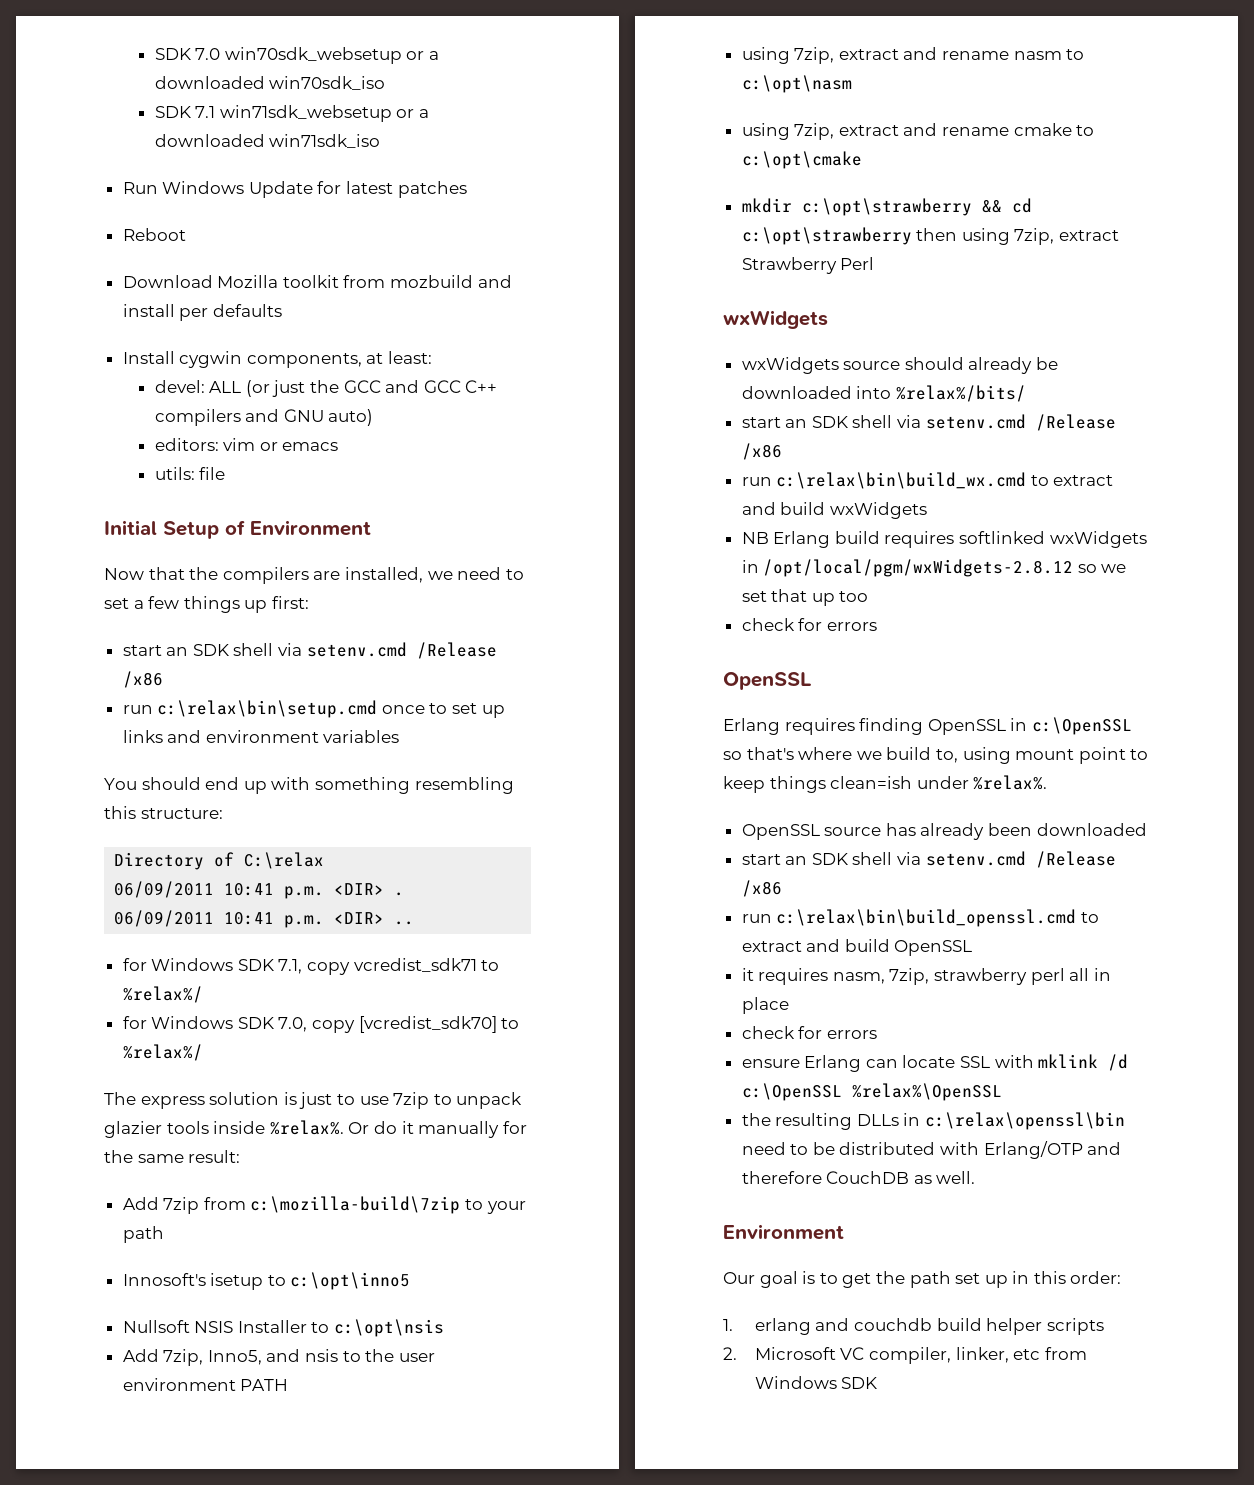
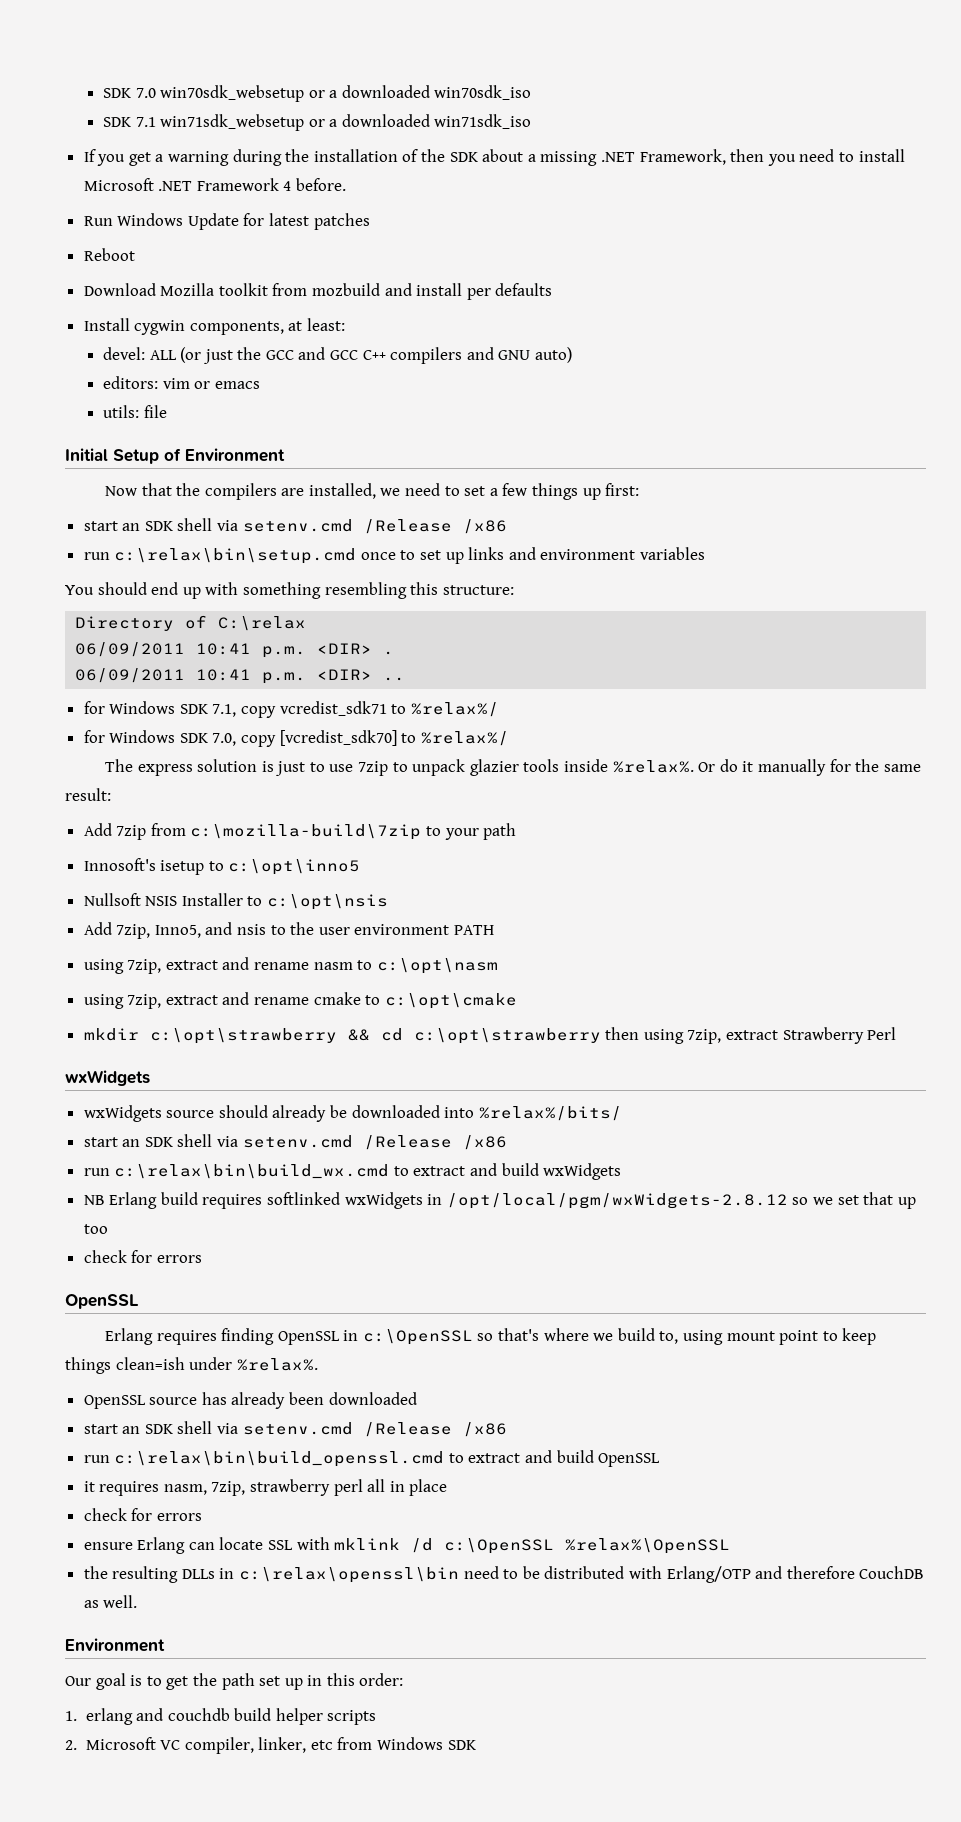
+ If you get a warning during the installation of the SDK about a missing .NET Framework, then you need to install Microsoft .NET Framework 4 before.

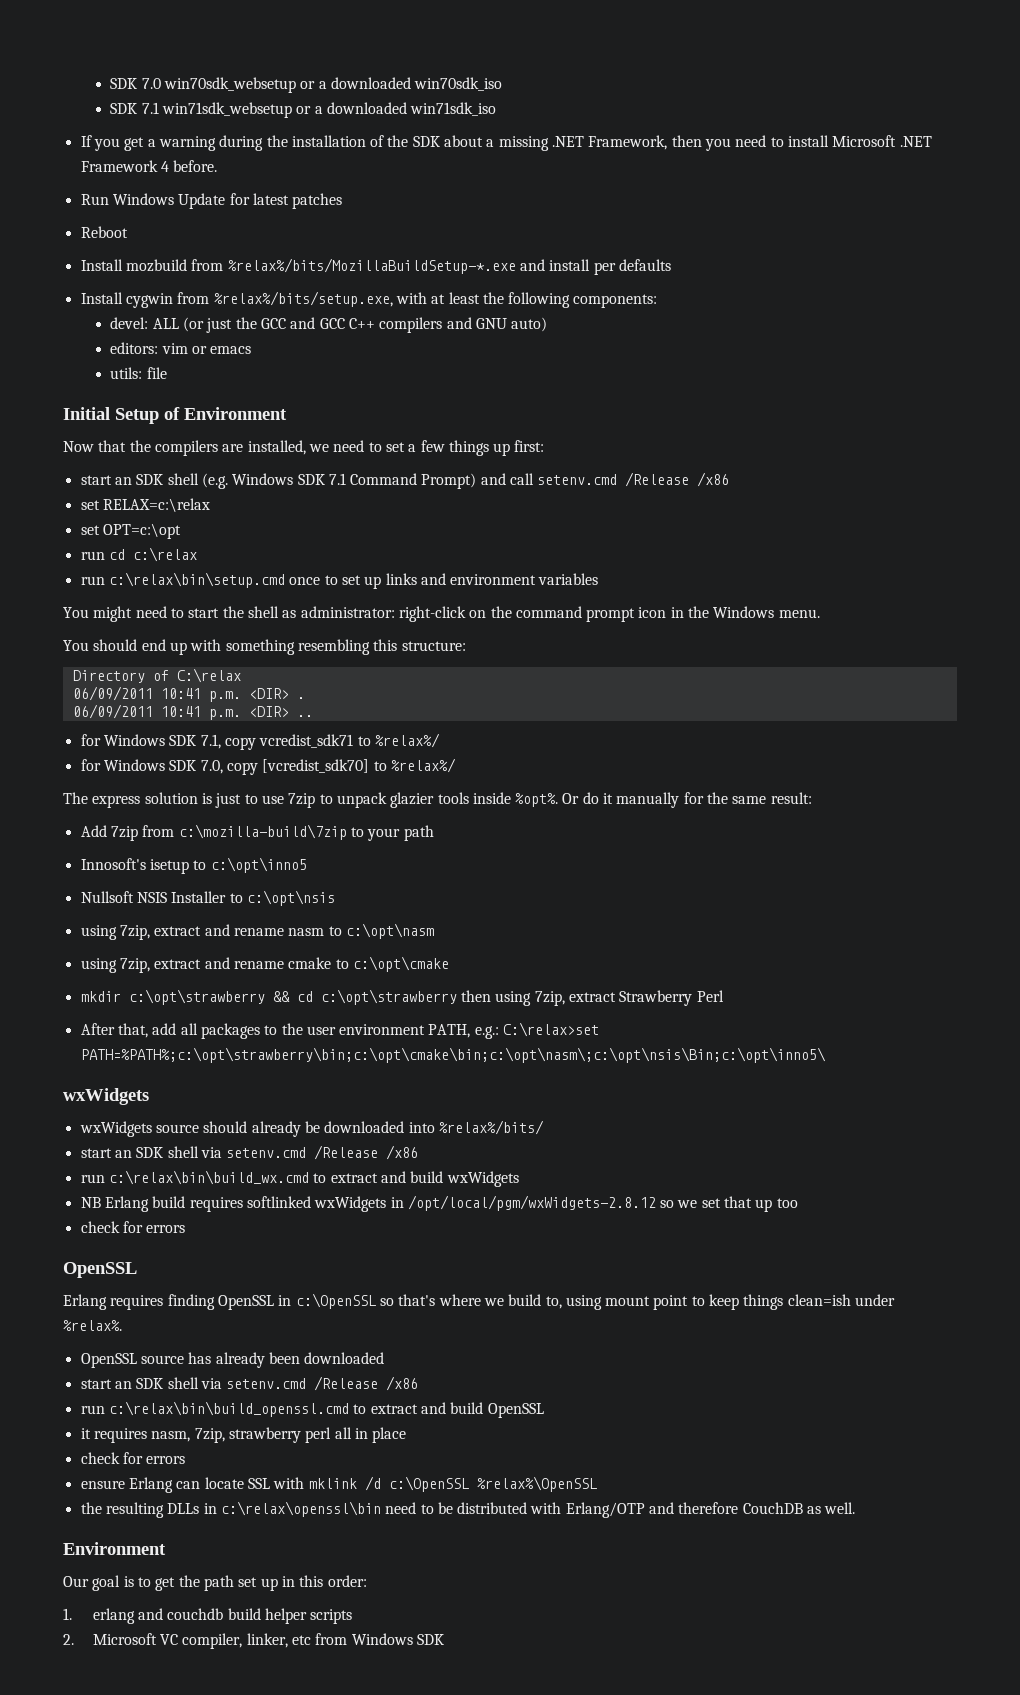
- Download Mozilla toolkit from mozbuild and install per defaults
+ Install mozbuild from %relax%/bits/MozillaBuildSetup-*.exe and install per defaults
- Install cygwin components, at least:
+ Install cygwin from %relax%/bits/setup.exe, with at least the following components:
  Now that the compilers are installed, we need to set a few things up first:
- start an SDK shell via setenv.cmd /Release /x86
+ start an SDK shell (e.g. Windows SDK 7.1 Command Prompt) and call setenv.cmd /Release /x86
+ set RELAX=c:\relax
+ set OPT=c:\opt
+ run cd c:\relax
+ You might need to start the shell as administrator: right-click on the command prompt icon in the Windows menu.
- The express solution is just to use 7zip to unpack glazier tools inside %relax%.
+ The express solution is just to use 7zip to unpack glazier tools inside %opt%.
- Add 7zip, Inno5, and nsis to the user environment PATH
+ After that, add all packages to the user environment PATH, e.g.: C:\relax>set PATH=%PATH%;c:\opt\strawberry\bin;c:\opt\cmake\bin;c:\opt\nasm\;c:\opt\nsis\Bin;c:\opt\inno5\

